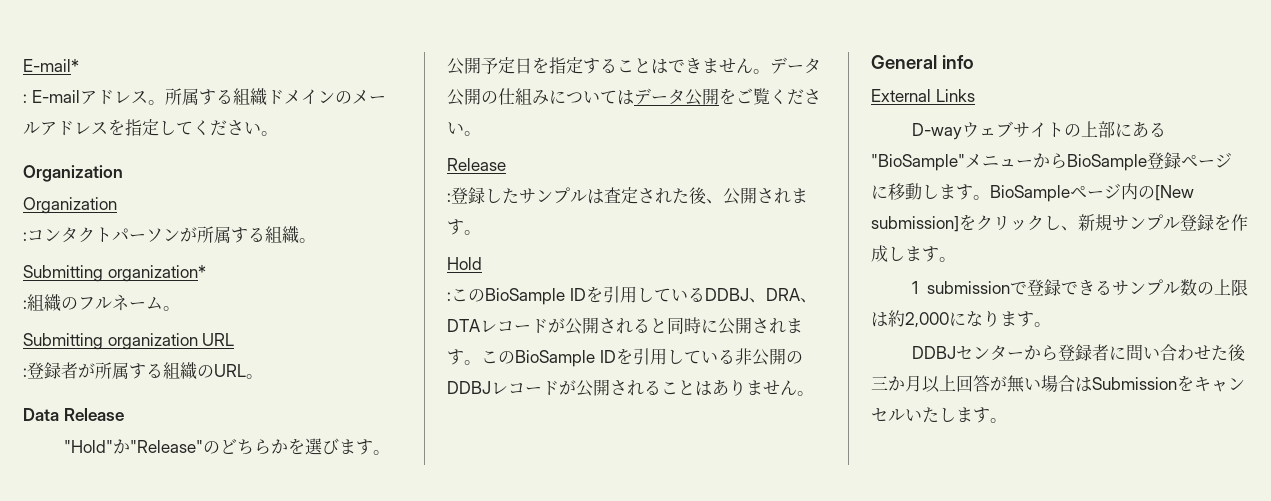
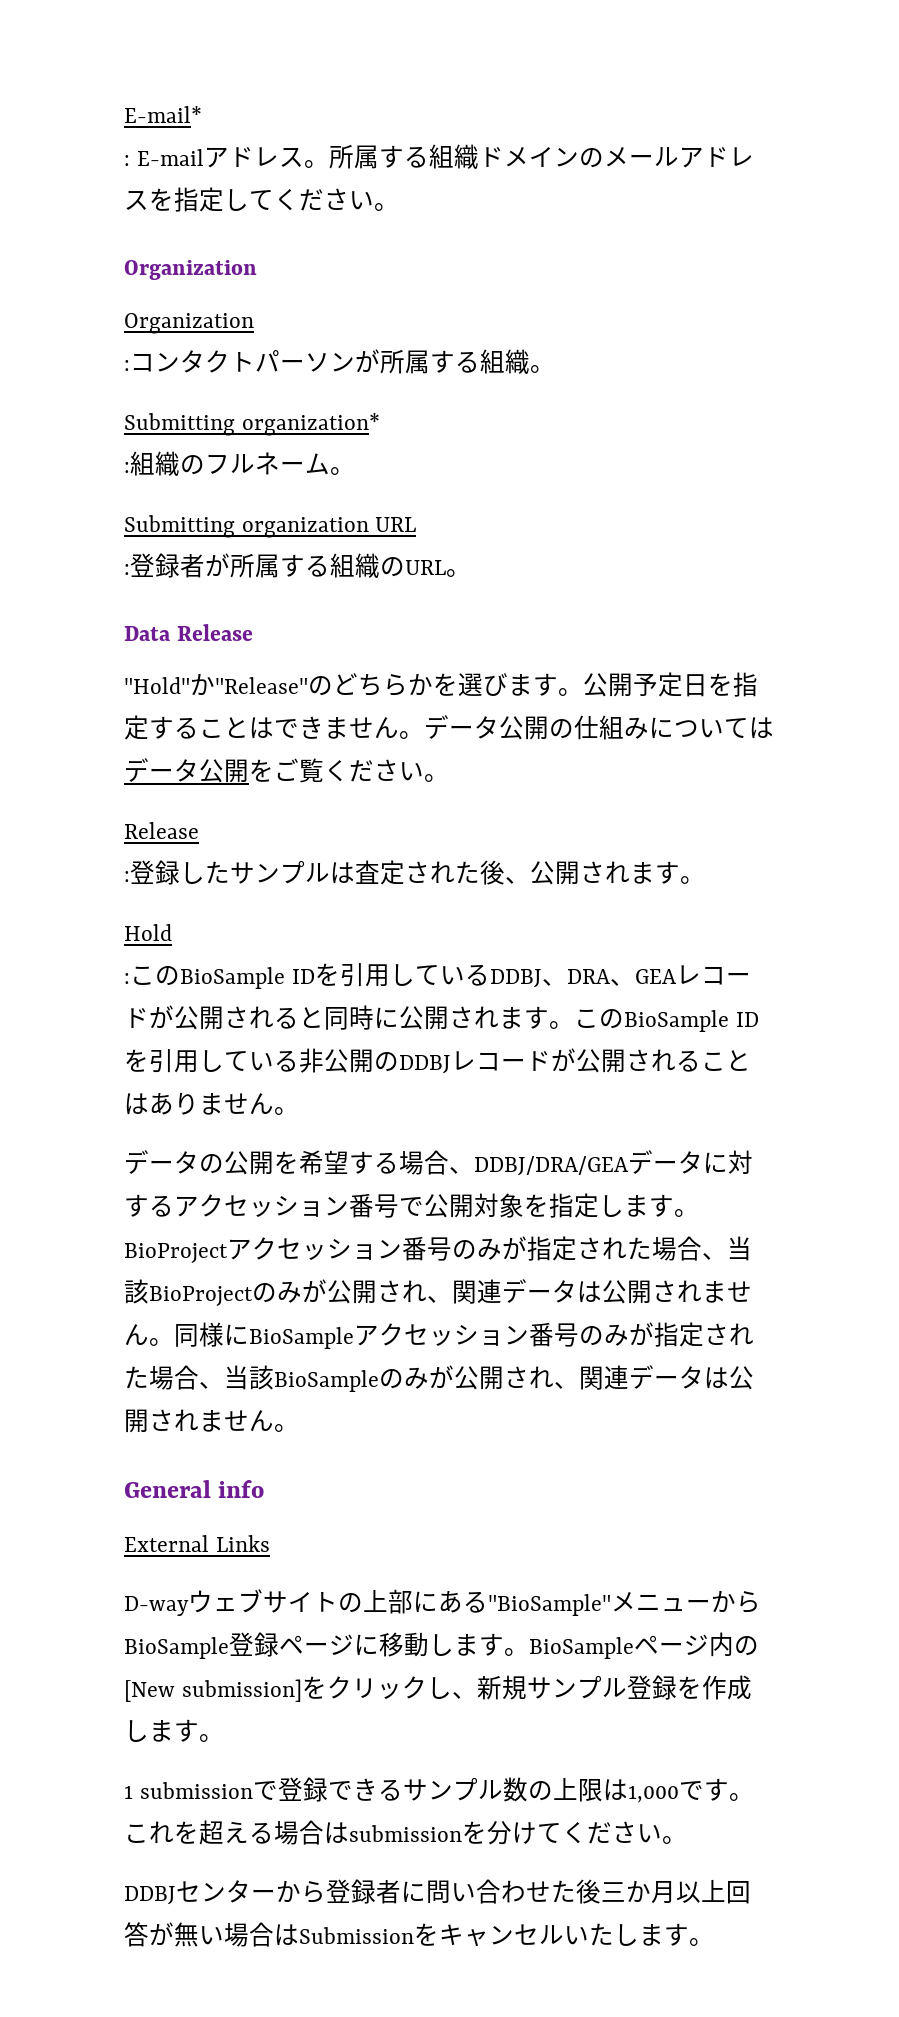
- :このBioSample IDを引用しているDDBJ、DRA、DTAレコードが公開されると同時に公開されます。
+ :このBioSample IDを引用しているDDBJ、DRA、GEAレコードが公開されると同時に公開されます。
+ データの公開を希望する場合、DDBJ/DRA/GEAデータに対するアクセッション番号で公開対象を指定します。BioProjectアクセッション番号のみが指定された場合、当該BioProjectのみが公開され、関連データは公開されません。同様にBioSampleアクセッション番号のみが指定された場合、当該BioSampleのみが公開され、関連データは公開されません。
- 1 submissionで登録できるサンプル数の上限は約2,000になります。
+ 1 submissionで登録できるサンプル数の上限は1,000です。これを超える場合はsubmissionを分けてください。

